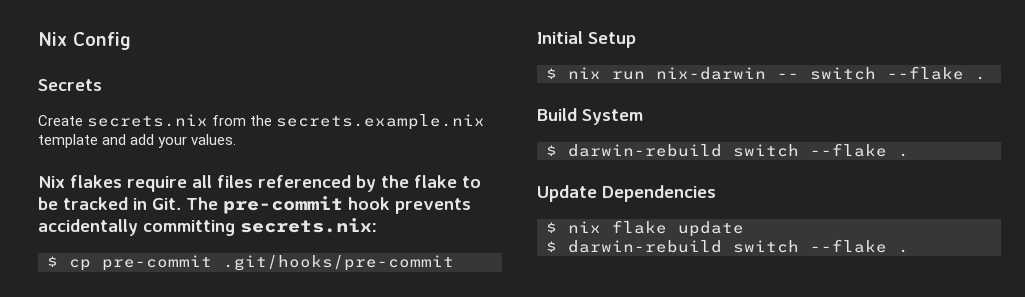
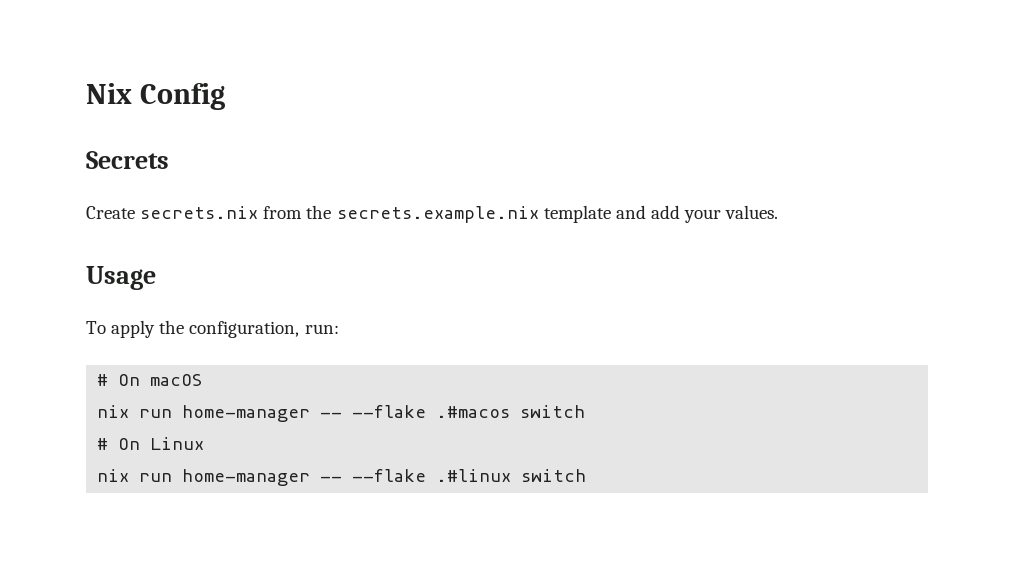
- Nix flakes require all files referenced by the flake to be tracked in Git. The pre-commit hook prevents accidentally committing secrets.nix:
- $ cp pre-commit .git/hooks/pre-commit
- Initial Setup
- $ nix run nix-darwin -- switch --flake .
- Build System
- $ darwin-rebuild switch --flake .
- Update Dependencies
- $ nix flake update
- $ darwin-rebuild switch --flake .
+ Usage
+ To apply the configuration, run:
+ # On macOS
+ nix run home-manager -- --flake .#macos switch
+ # On Linux
+ nix run home-manager -- --flake .#linux switch

